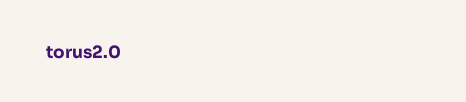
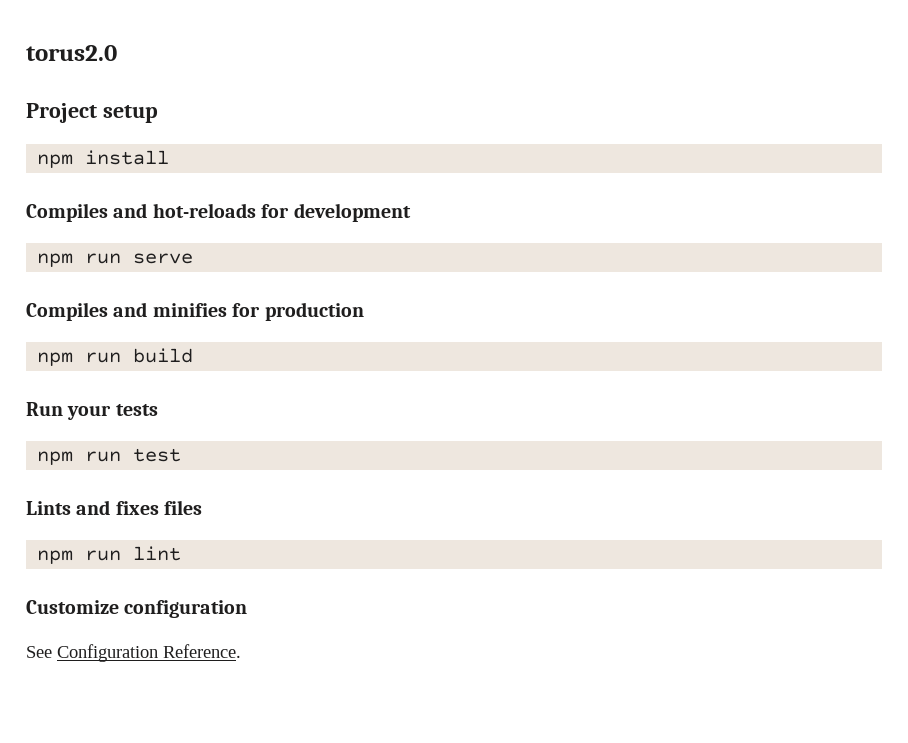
+ Project setup
+ npm install
+ Compiles and hot-reloads for development
+ npm run serve
+ Compiles and minifies for production
+ npm run build
+ Run your tests
+ npm run test
+ Lints and fixes files
+ npm run lint
+ Customize configuration
+ See Configuration Reference.

